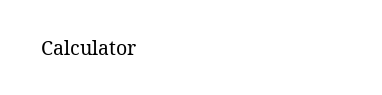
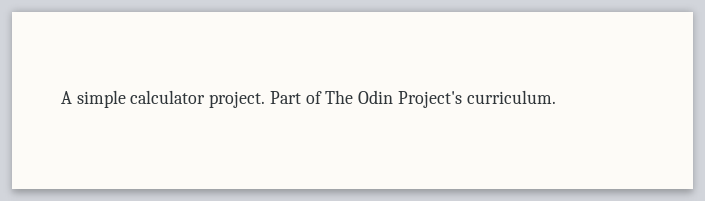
- Calculator
+ A simple calculator project. Part of The Odin Project's curriculum.

